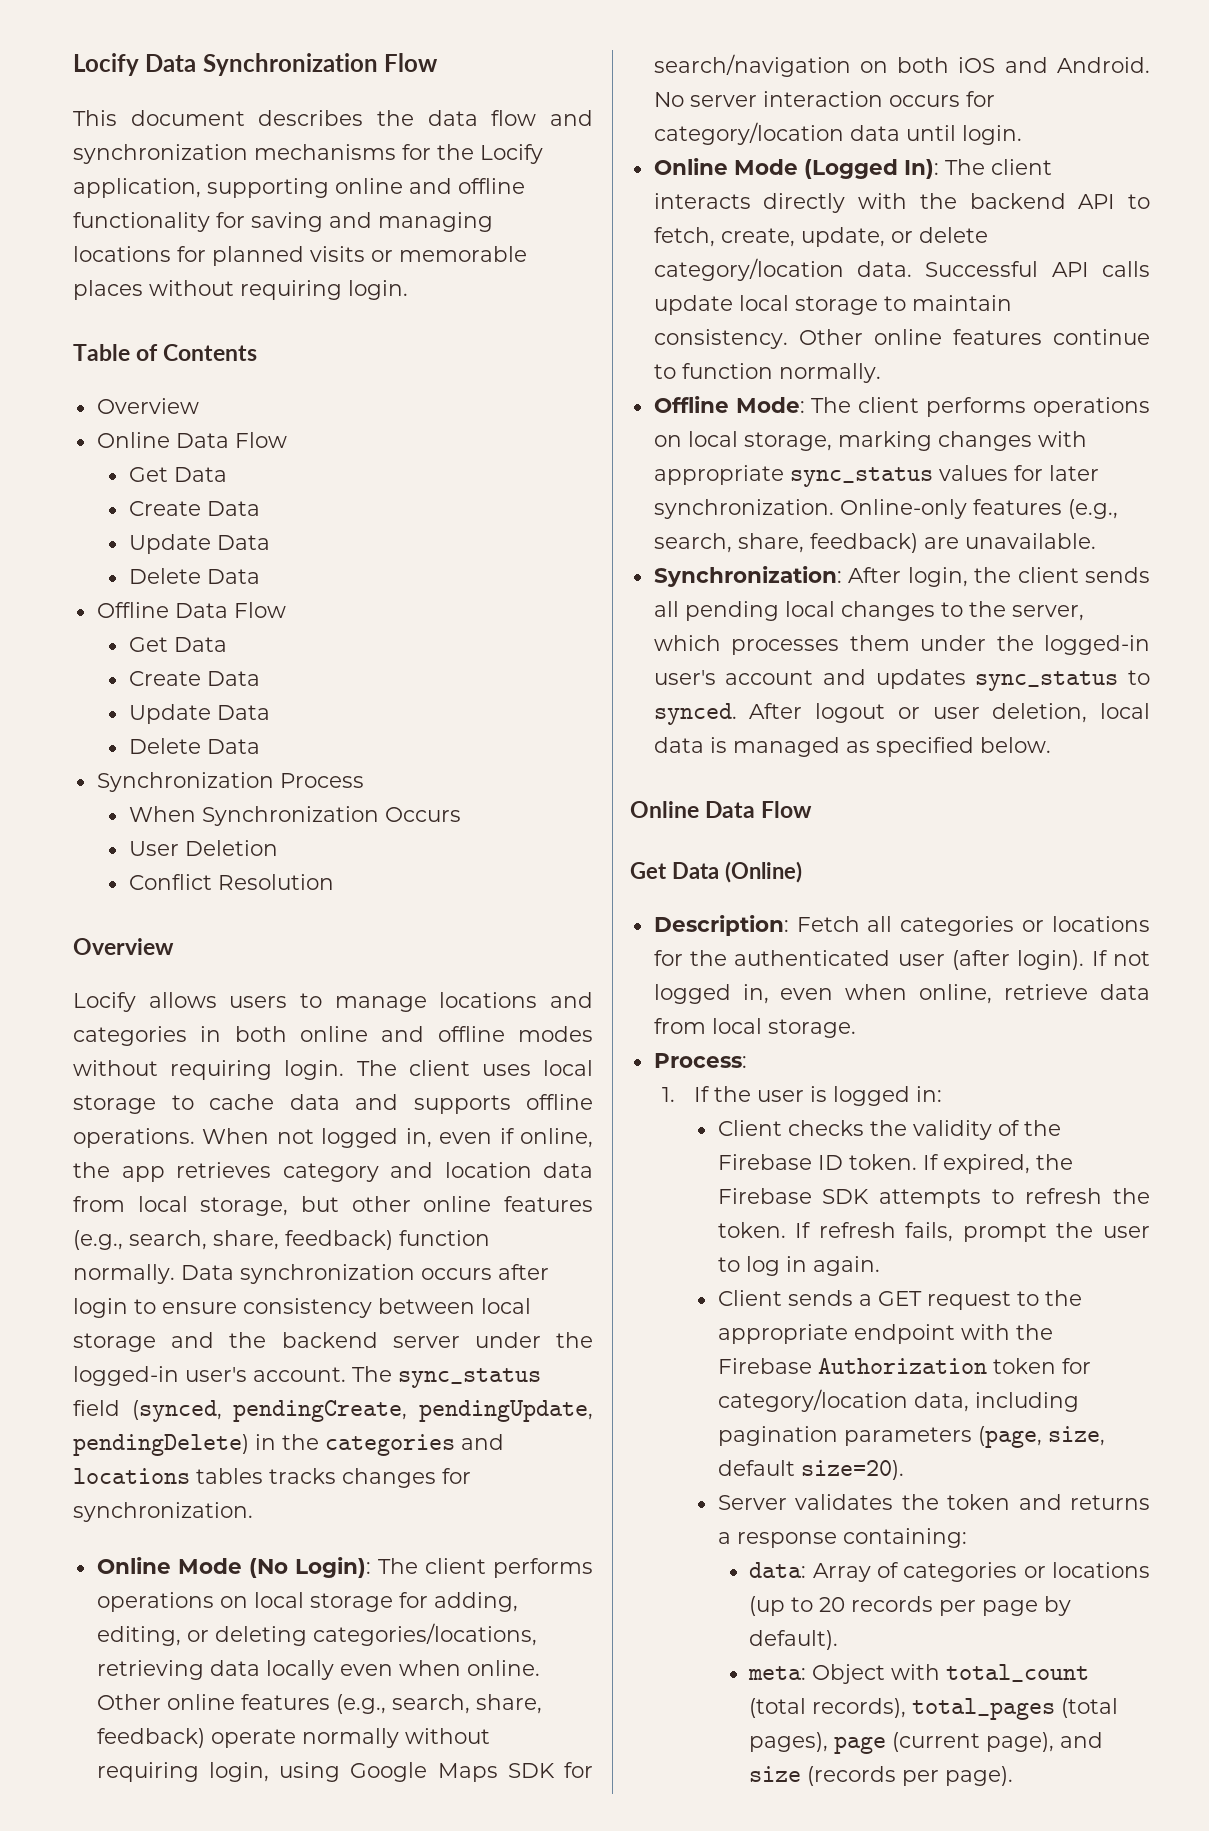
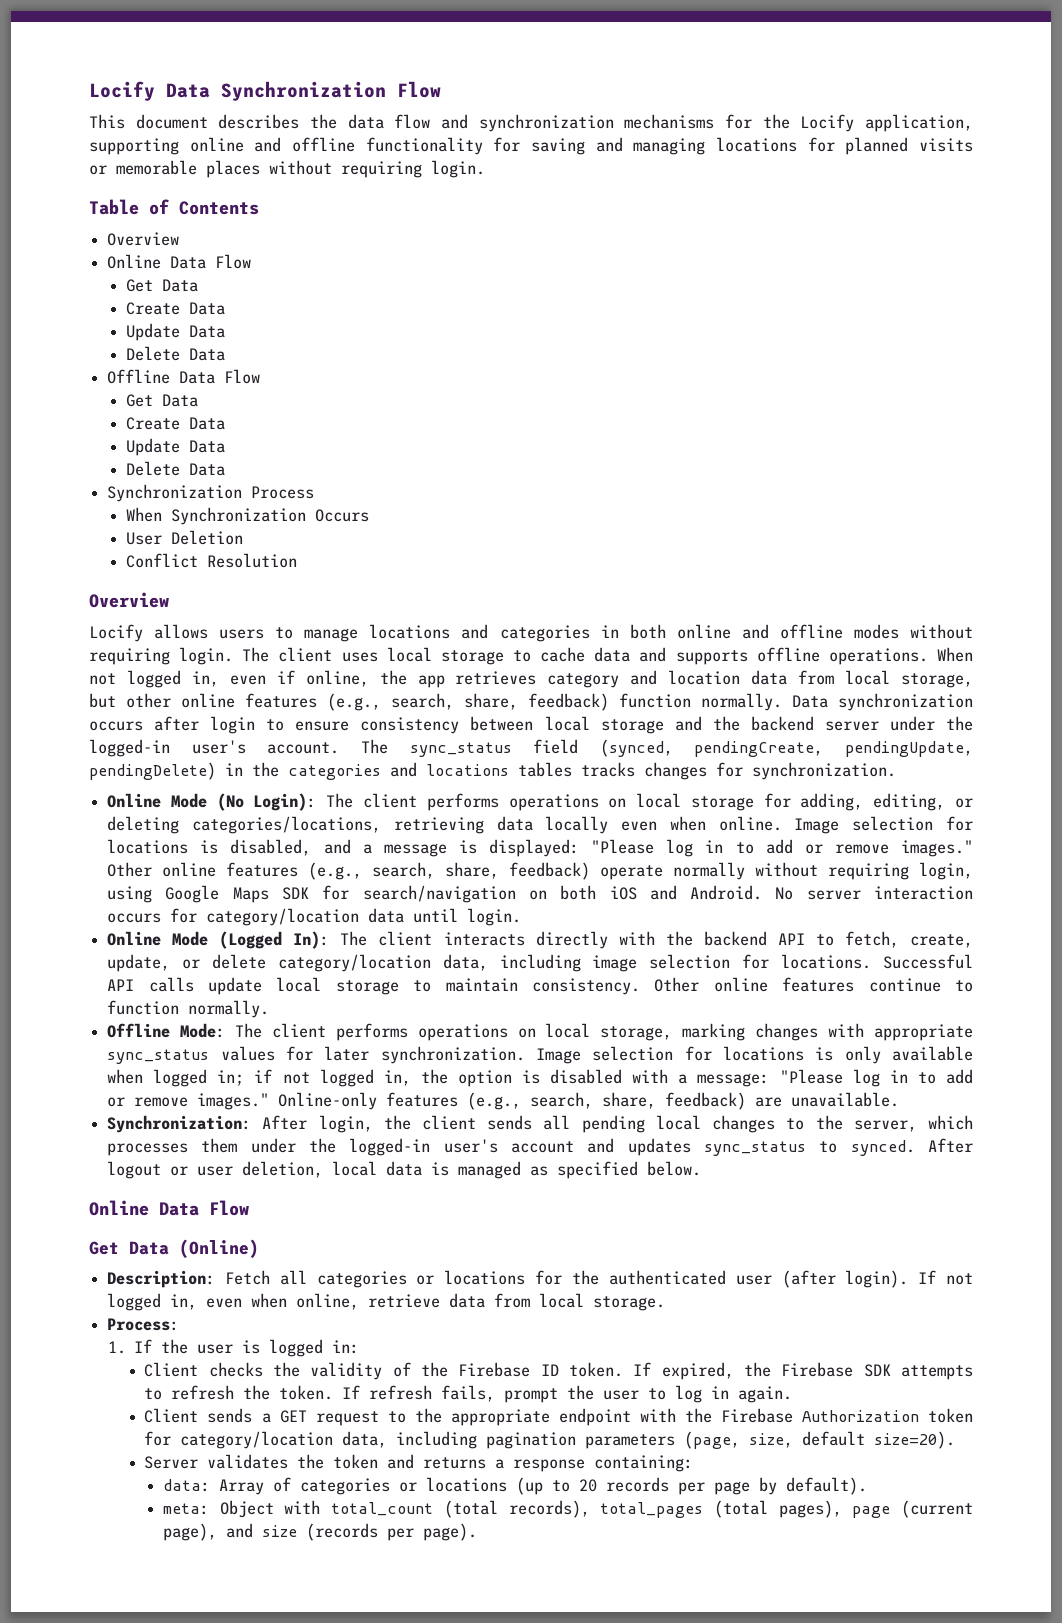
+ Image selection for locations is disabled, and a message is displayed: "Please log in to add or remove images."
- Online Mode (Logged In): The client interacts directly with the backend API to fetch, create, update, or delete category/location data.
+ Online Mode (Logged In): The client interacts directly with the backend API to fetch, create, update, or delete category/location data, including image selection for locations.
+ Image selection for locations is only available when logged in; if not logged in, the option is disabled with a message: "Please log in to add or remove images."

